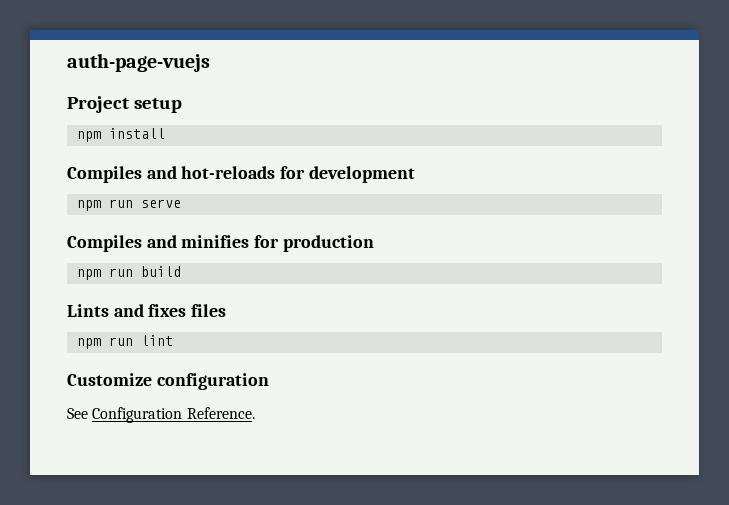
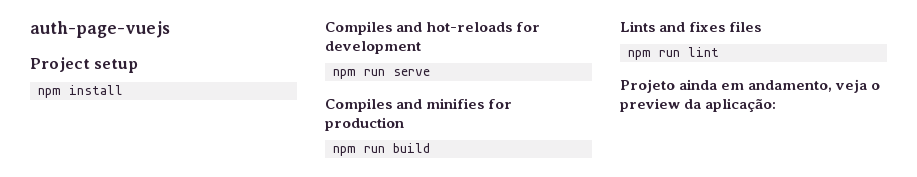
- Customize configuration
- See Configuration Reference.
+ Projeto ainda em andamento, veja o preview da aplicação:

